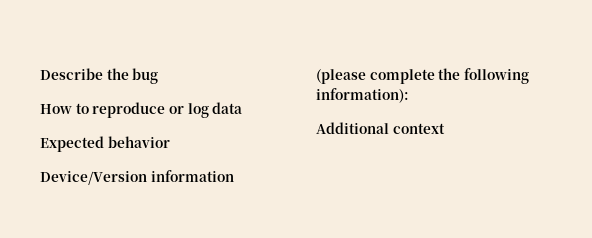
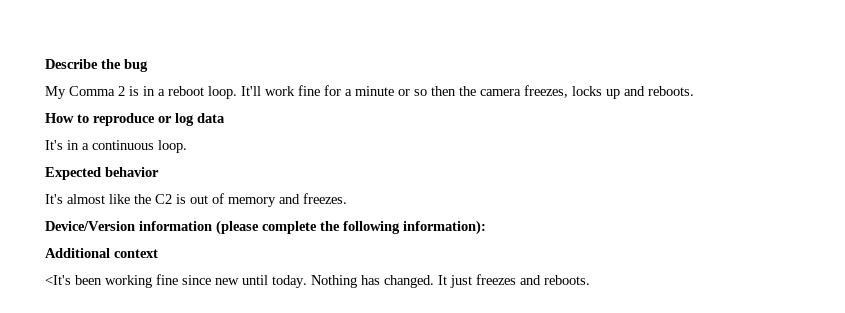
+ My Comma 2 is in a reboot loop. It'll work fine for a minute or so then the camera freezes, locks up and reboots.
+ It's in a continuous loop.
  Expected behavior
+ It's almost like the C2 is out of memory and freezes.
+ <It's been working fine since new until today. Nothing has changed. It just freezes and reboots.

